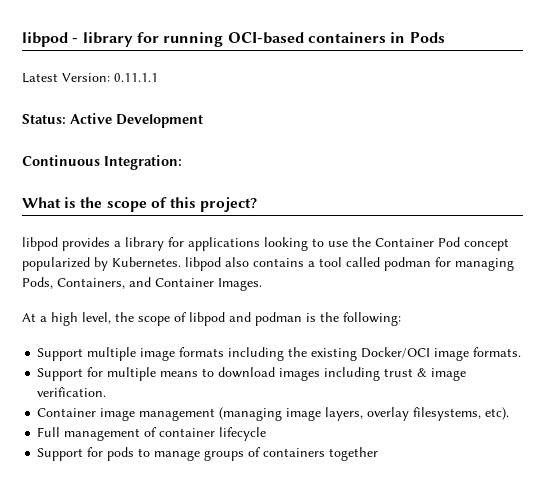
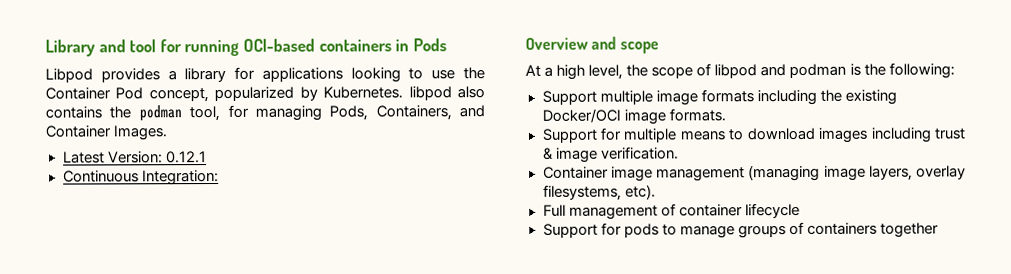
- libpod - library for running OCI-based containers in Pods
+ Library and tool for running OCI-based containers in Pods
- Latest Version: 0.11.1.1
- Status: Active Development
- Continuous Integration:
- What is the scope of this project?
- libpod provides a library for applications looking to use the Container Pod concept popularized by Kubernetes. libpod also contains a tool called podman for managing Pods, Containers, and Container Images.
+ Libpod provides a library for applications looking to use the Container Pod concept, popularized by Kubernetes. libpod also contains the podman tool, for managing Pods, Containers, and Container Images.
+ Latest Version: 0.12.1
+ Continuous Integration:
+ Overview and scope

